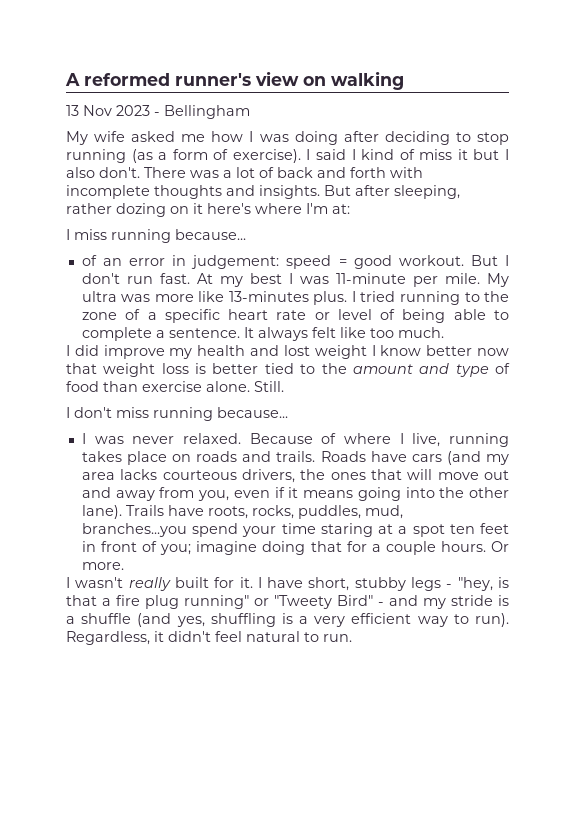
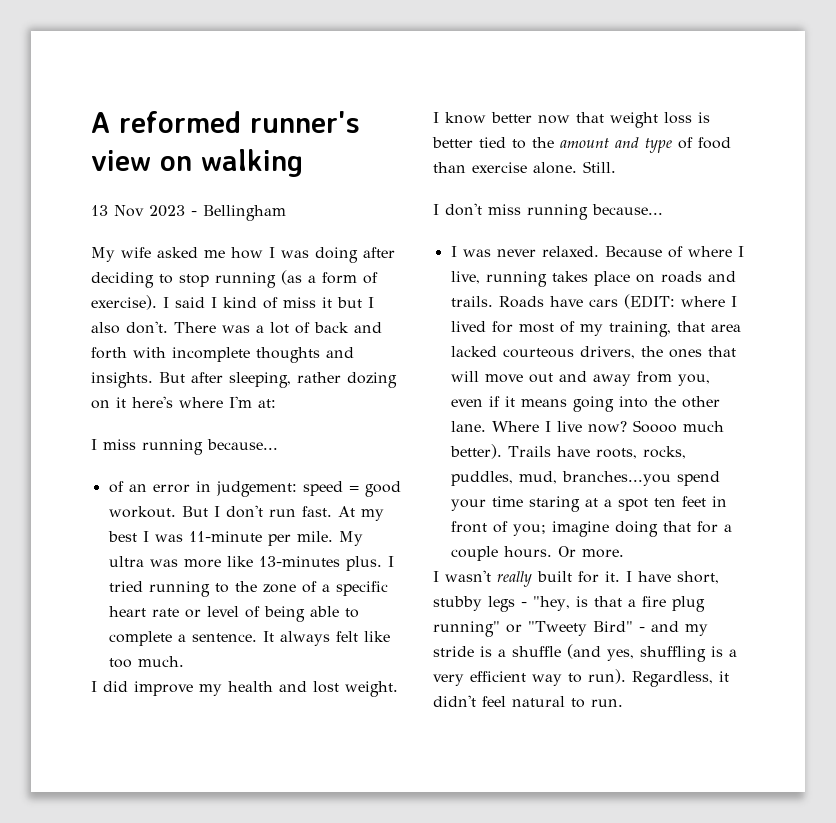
- I did improve my health and lost weight I know better now that weight loss is better tied to the amount and type of food than exercise alone.
+ I did improve my health and lost weight. I know better now that weight loss is better tied to the amount and type of food than exercise alone.
- Roads have cars (and my area lacks courteous drivers, the ones that will move out and away from you, even if it means going into the other lane).
+ Roads have cars (EDIT: where I lived for most of my training, that area lacked courteous drivers, the ones that will move out and away from you, even if it means going into the other lane. Where I live now? Soooo much better).

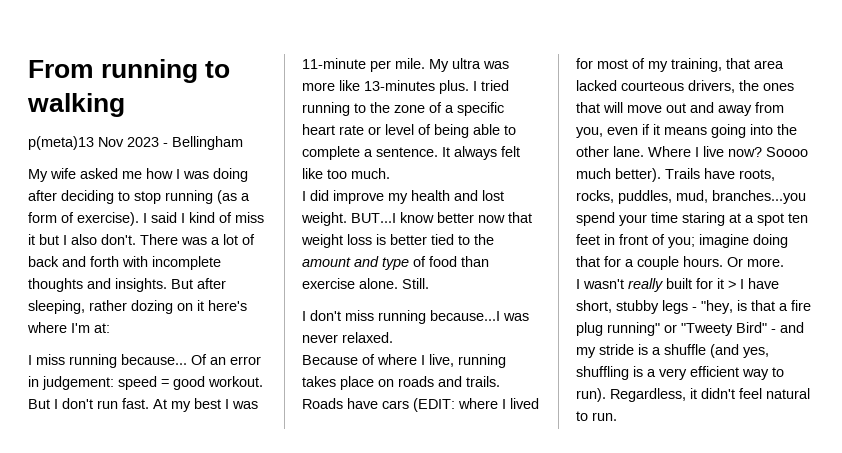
- A reformed runner's view on walking
+ From running to walking
- 13 Nov 2023 - Bellingham
+ p(meta)13 Nov 2023 - Bellingham
- I miss running because...
- of an error in judgement: speed = good workout.
+ I miss running because... Of an error in judgement: speed = good workout.
- I know better now that weight loss is better tied to the amount and type of food than exercise alone.
+ BUT...I know better now that weight loss is better tied to the amount and type of food than exercise alone.
- I don't miss running because...
- I was never relaxed. Because of where I live, running takes place on roads and trails.
+ I don't miss running because...I was never relaxed.
+ Because of where I live, running takes place on roads and trails.
- I wasn't really built for it. I have short, stubby legs - "hey, is that a fire plug running" or "Tweety Bird" - and my stride is a shuffle (and yes, shuffling is a very efficient way to run).
+ I wasn't really built for it > I have short, stubby legs - "hey, is that a fire plug running" or "Tweety Bird" - and my stride is a shuffle (and yes, shuffling is a very efficient way to run).

